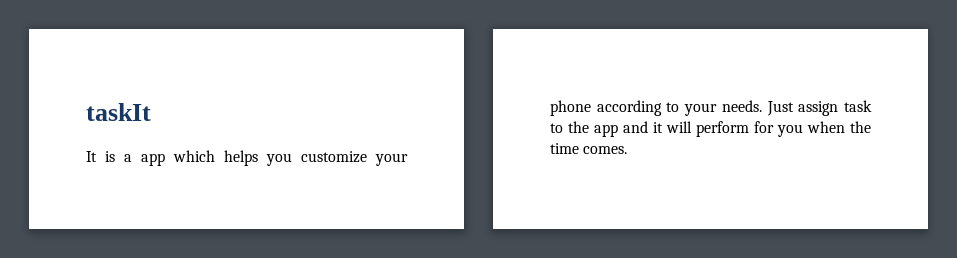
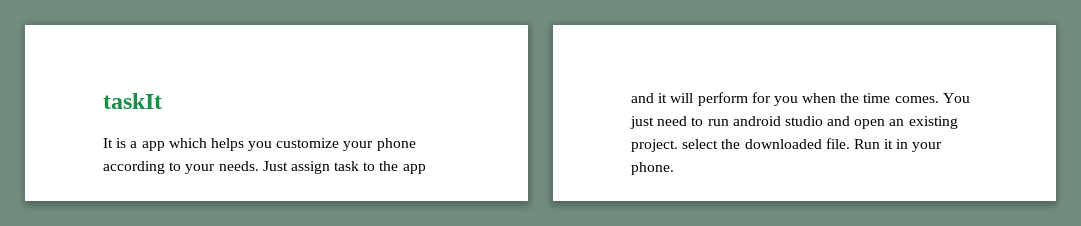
+ You just need to run android studio and open an existing project. select the downloaded file. Run it in your phone.

